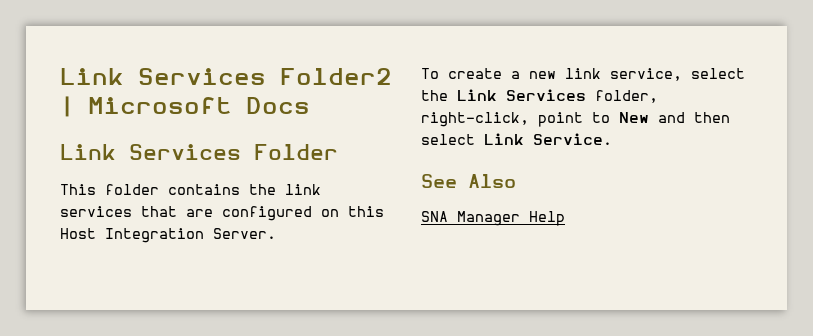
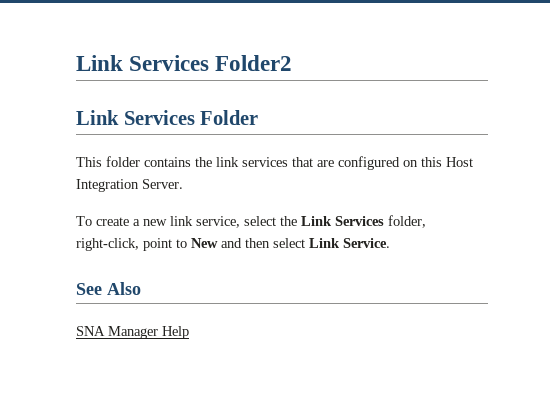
- Link Services Folder2 | Microsoft Docs
+ Link Services Folder2

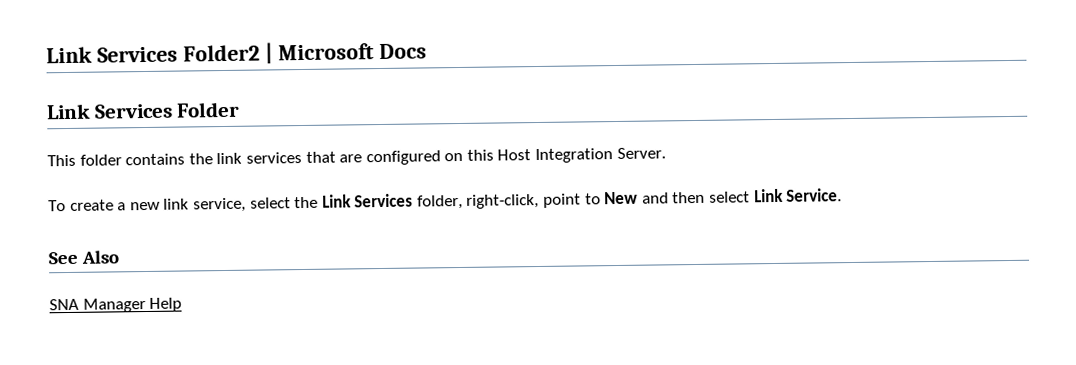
- Link Services Folder2
+ Link Services Folder2 | Microsoft Docs

